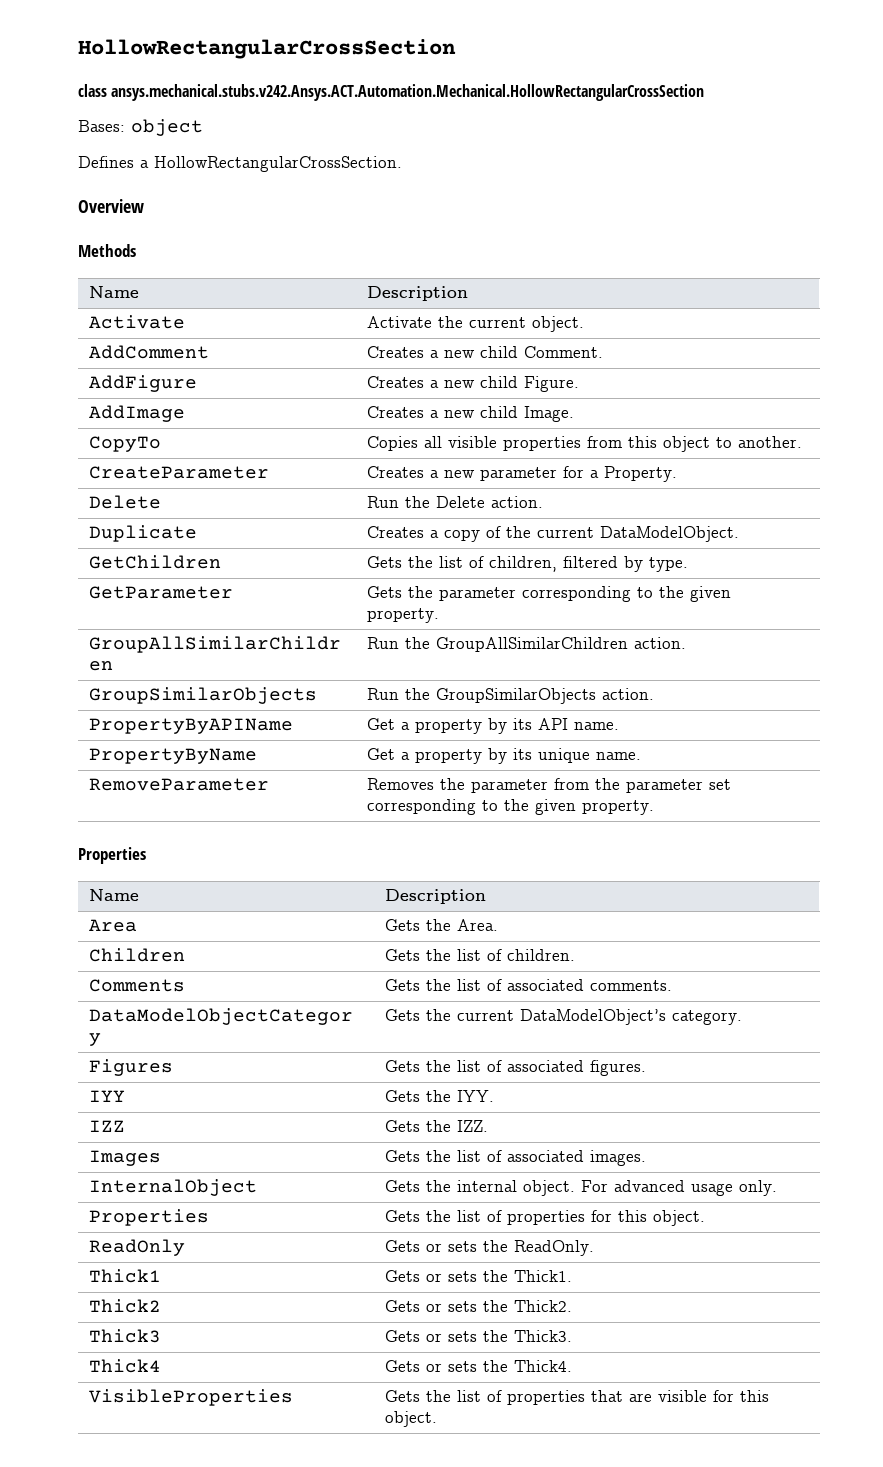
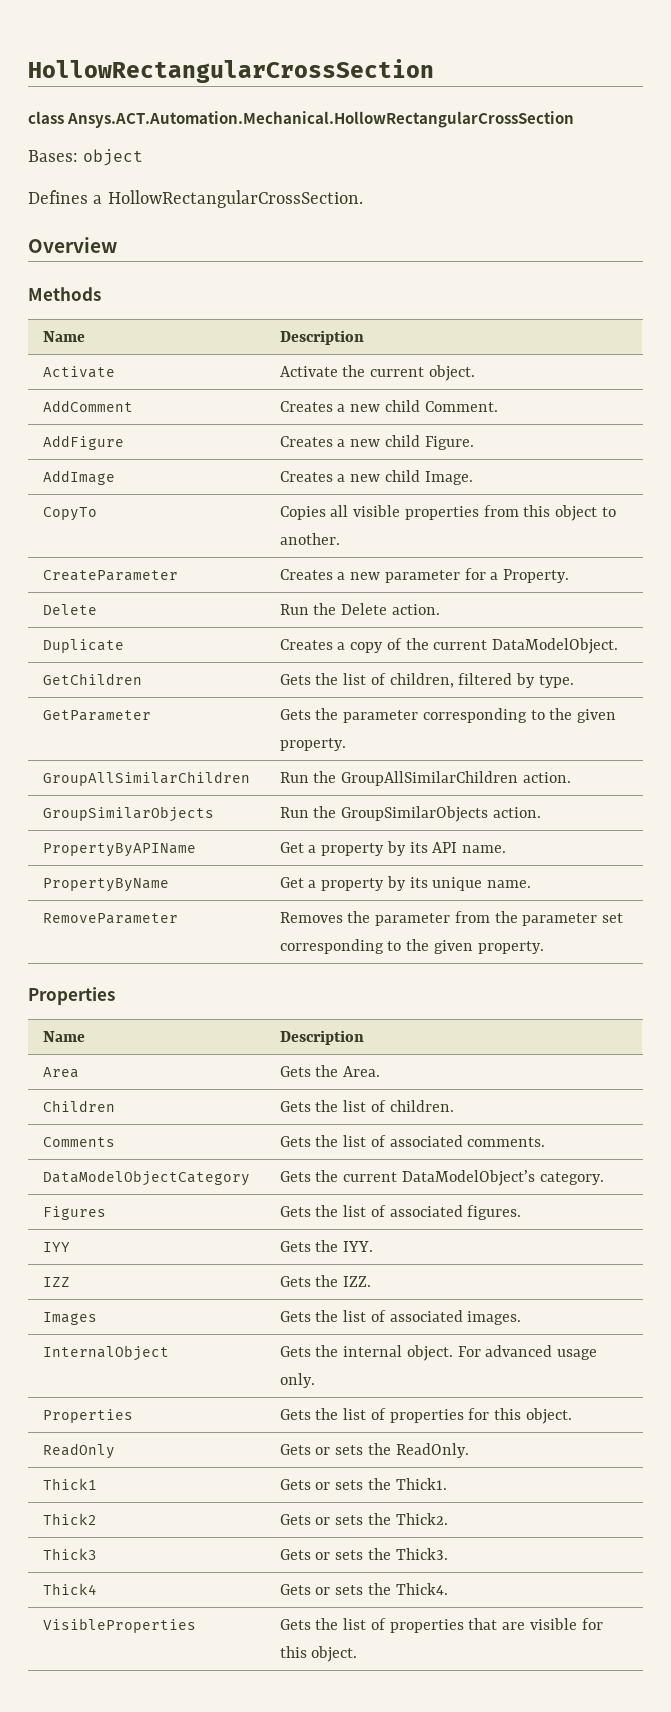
- class ansys.mechanical.stubs.v242.Ansys.ACT.Automation.Mechanical.HollowRectangularCrossSection
+ class Ansys.ACT.Automation.Mechanical.HollowRectangularCrossSection

